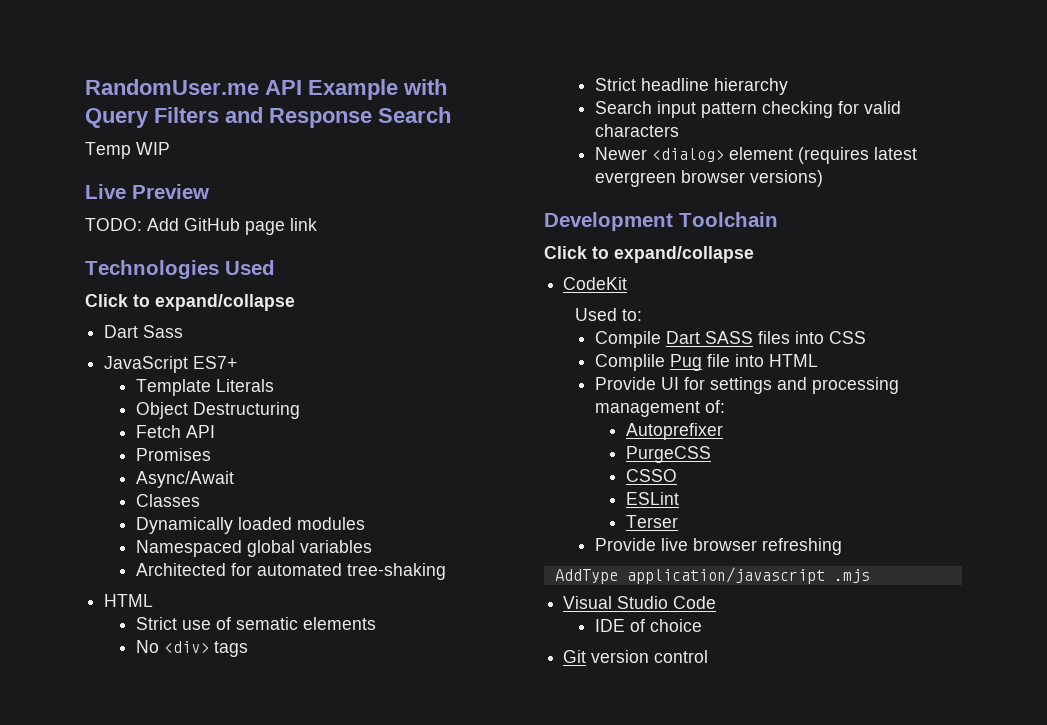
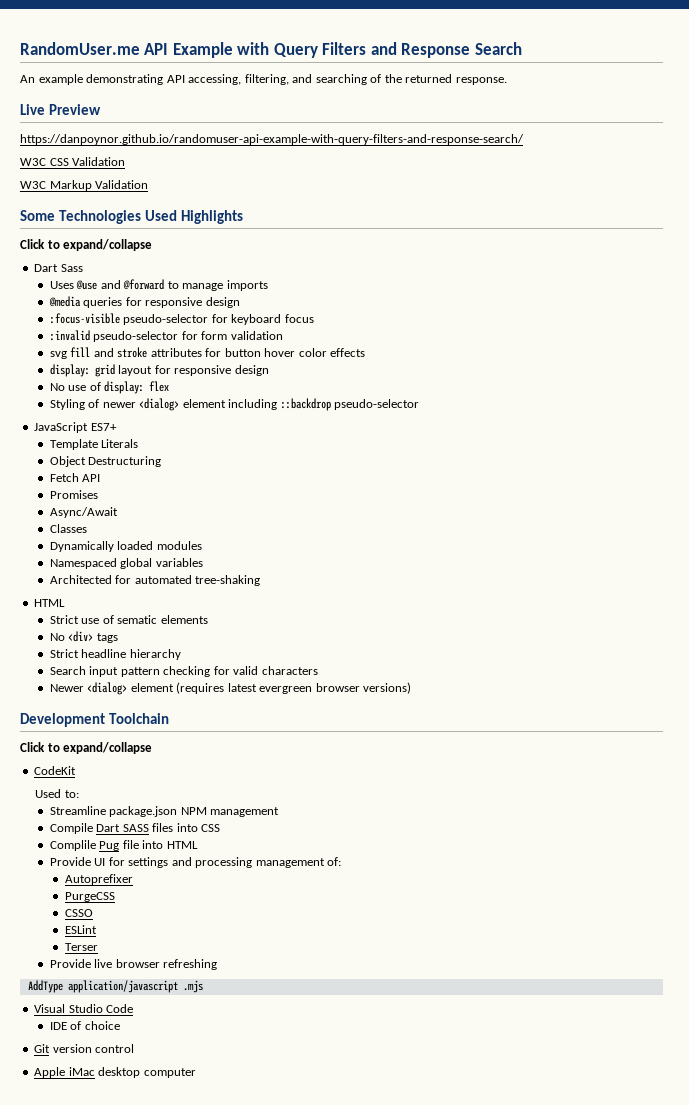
- Temp WIP
+ An example demonstrating API accessing, filtering, and searching of the returned response.
  Live Preview
- TODO: Add GitHub page link
- Technologies Used
+ https://danpoynor.github.io/randomuser-api-example-with-query-filters-and-response-search/
+ W3C CSS Validation
+ W3C Markup Validation
+ Some Technologies Used Highlights
+ Uses @use and @forward to manage imports
+ @media queries for responsive design
+ :focus-visible pseudo-selector for keyboard focus
+ :invalid pseudo-selector for form validation
+ svg fill and stroke attributes for button hover color effects
+ display: grid layout for responsive design
+ No use of display: flex
+ Styling of newer <dialog> element including ::backdrop pseudo-selector
+ Streamline package.json NPM management
+ Apple iMac desktop computer

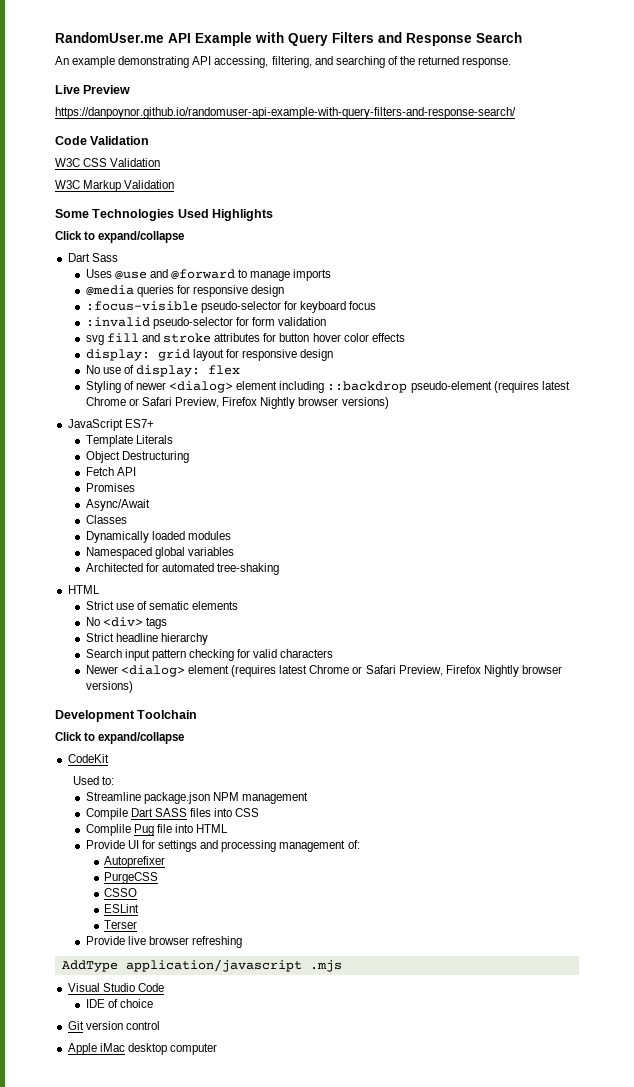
+ Code Validation
- Styling of newer <dialog> element including ::backdrop pseudo-selector
+ Styling of newer <dialog> element including ::backdrop pseudo-element (requires latest Chrome or Safari Preview, Firefox Nightly browser versions)
- Newer <dialog> element (requires latest evergreen browser versions)
+ Newer <dialog> element (requires latest Chrome or Safari Preview, Firefox Nightly browser versions)

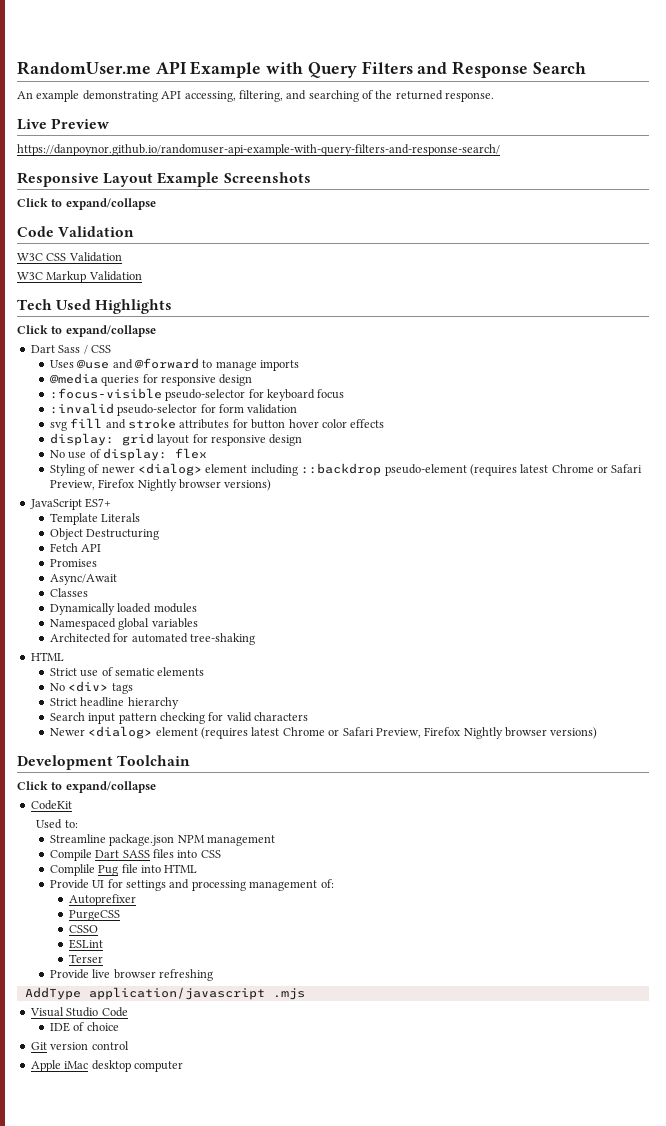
+ Responsive Layout Example Screenshots
+ Click to expand/collapse
- Some Technologies Used Highlights
+ Tech Used Highlights
- Dart Sass
+ Dart Sass / CSS

